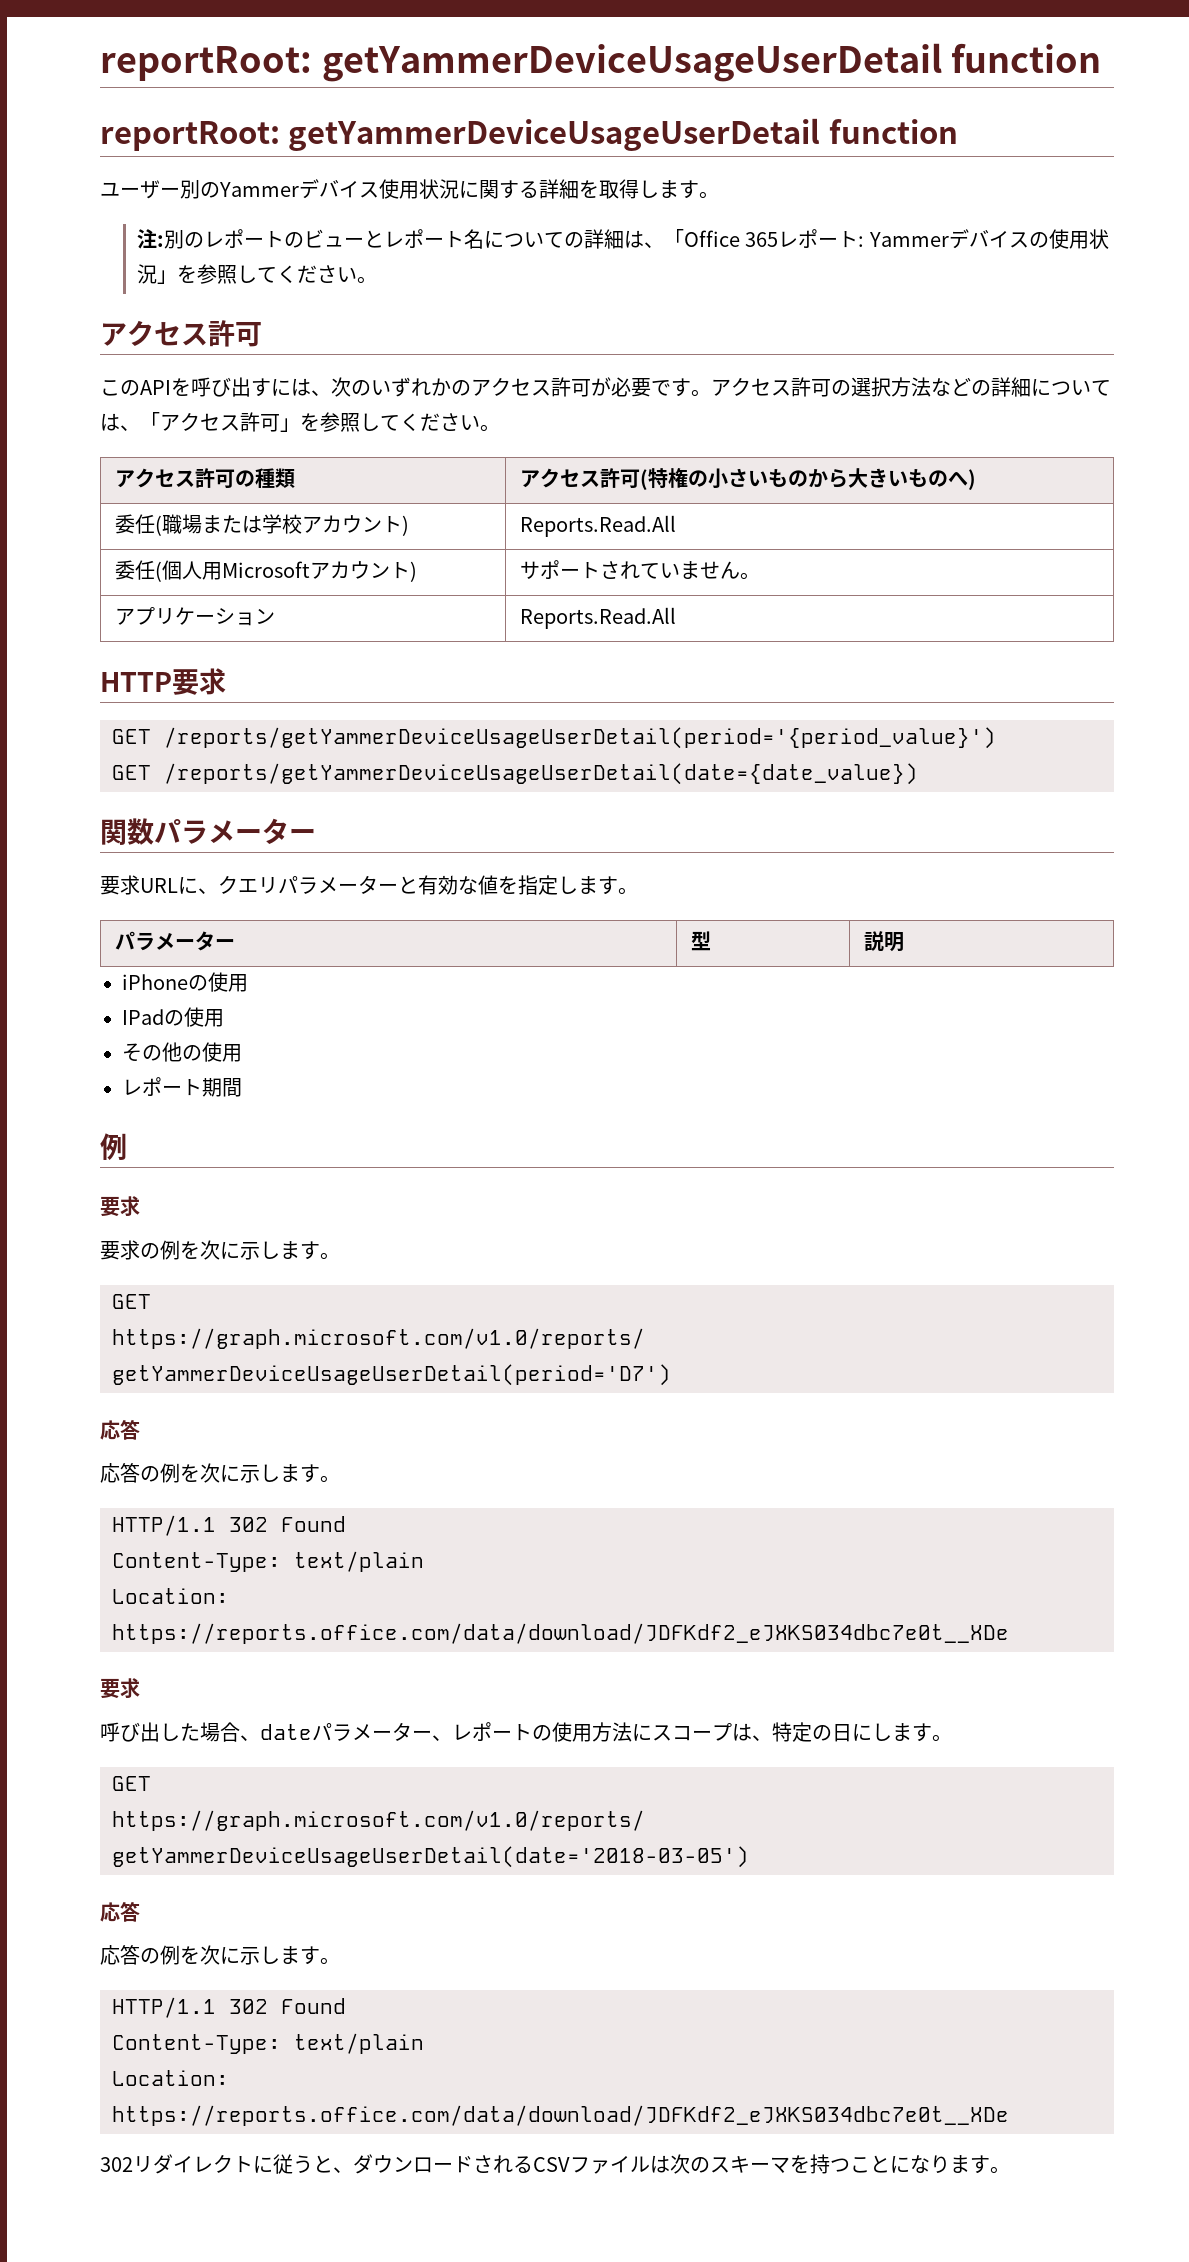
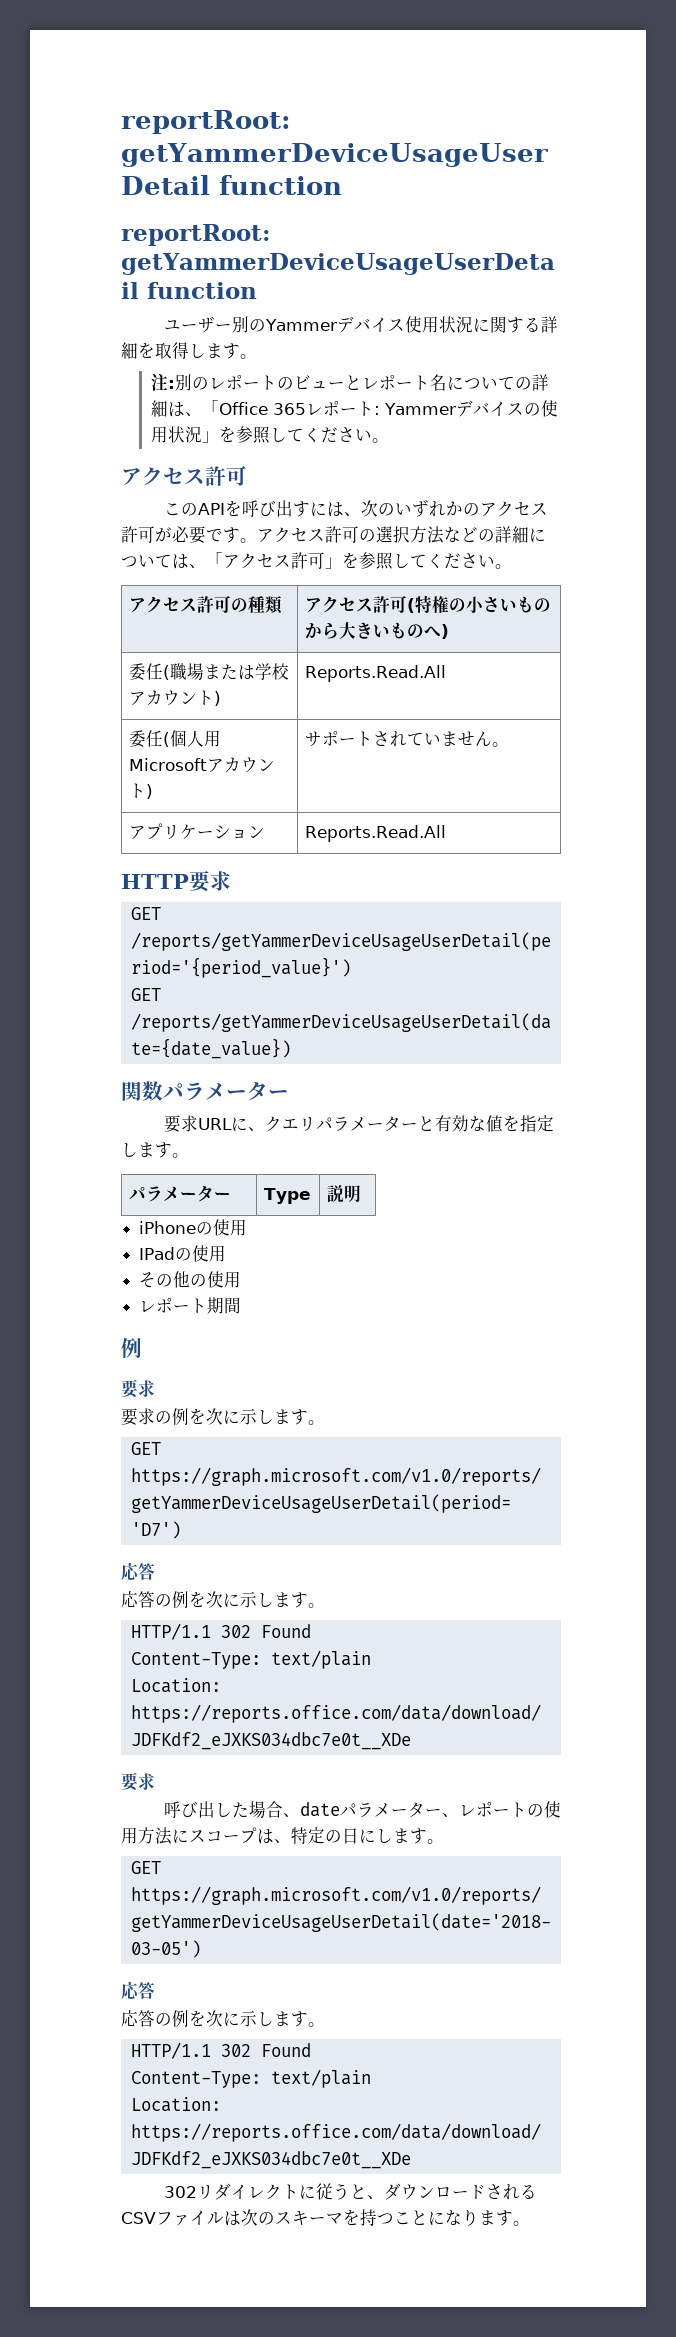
- パラメーター | 型 | 説明
+ パラメーター | Type | 説明

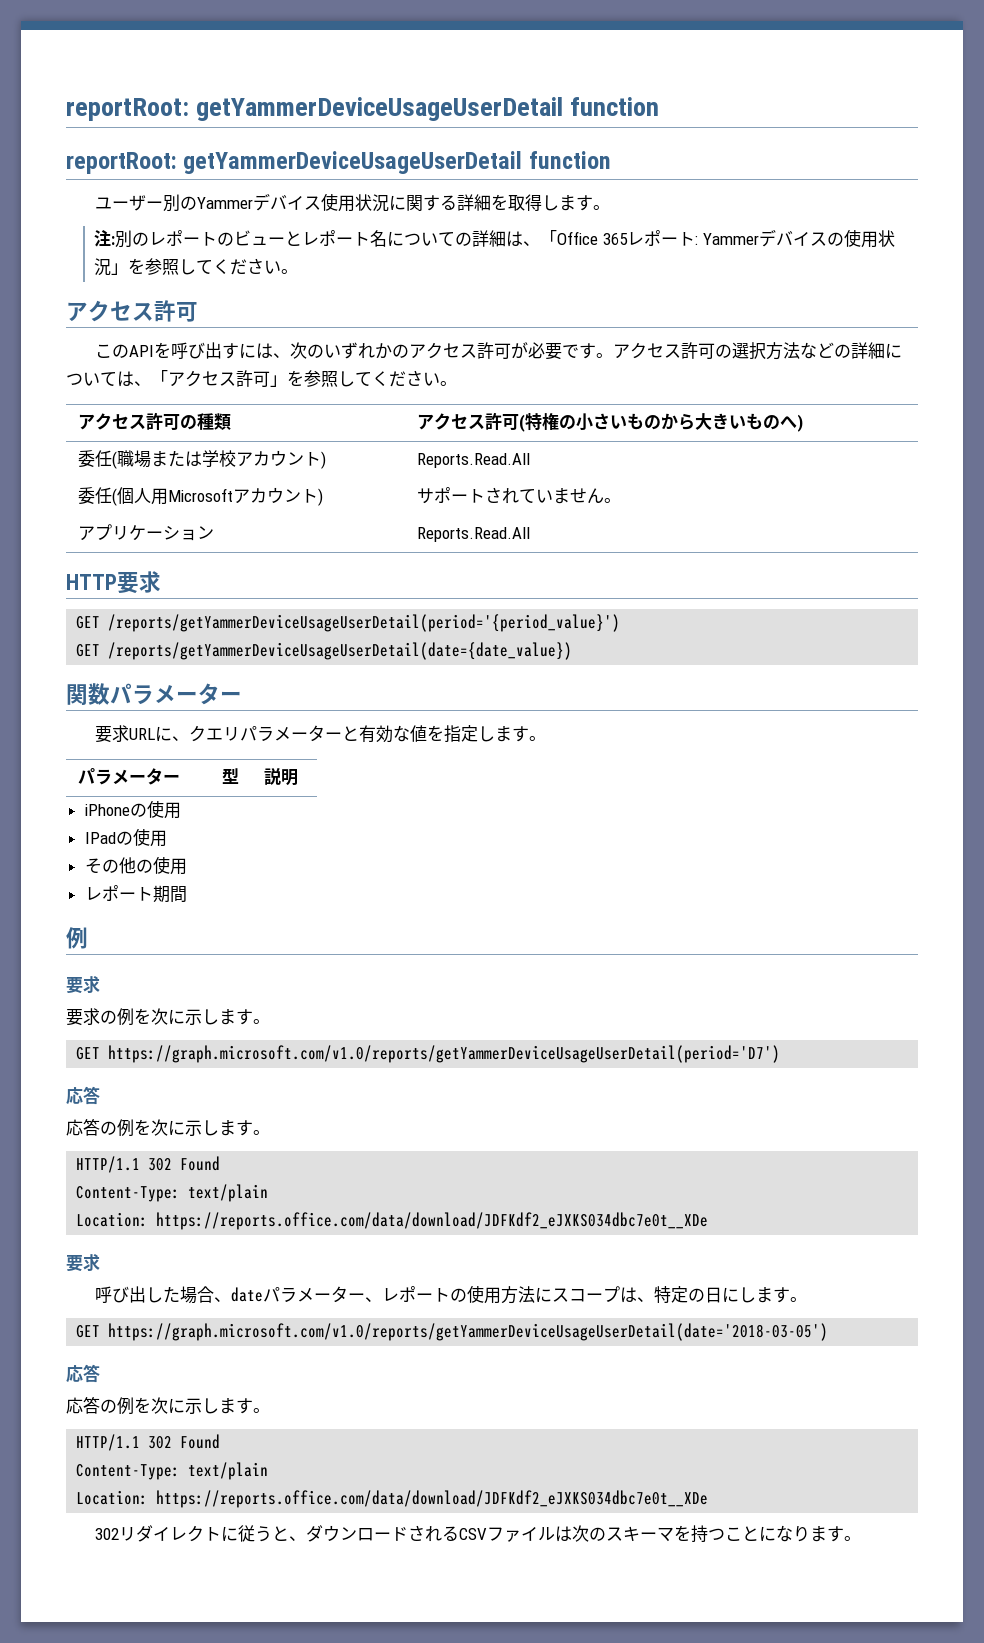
- パラメーター | Type | 説明
+ パラメーター | 型 | 説明

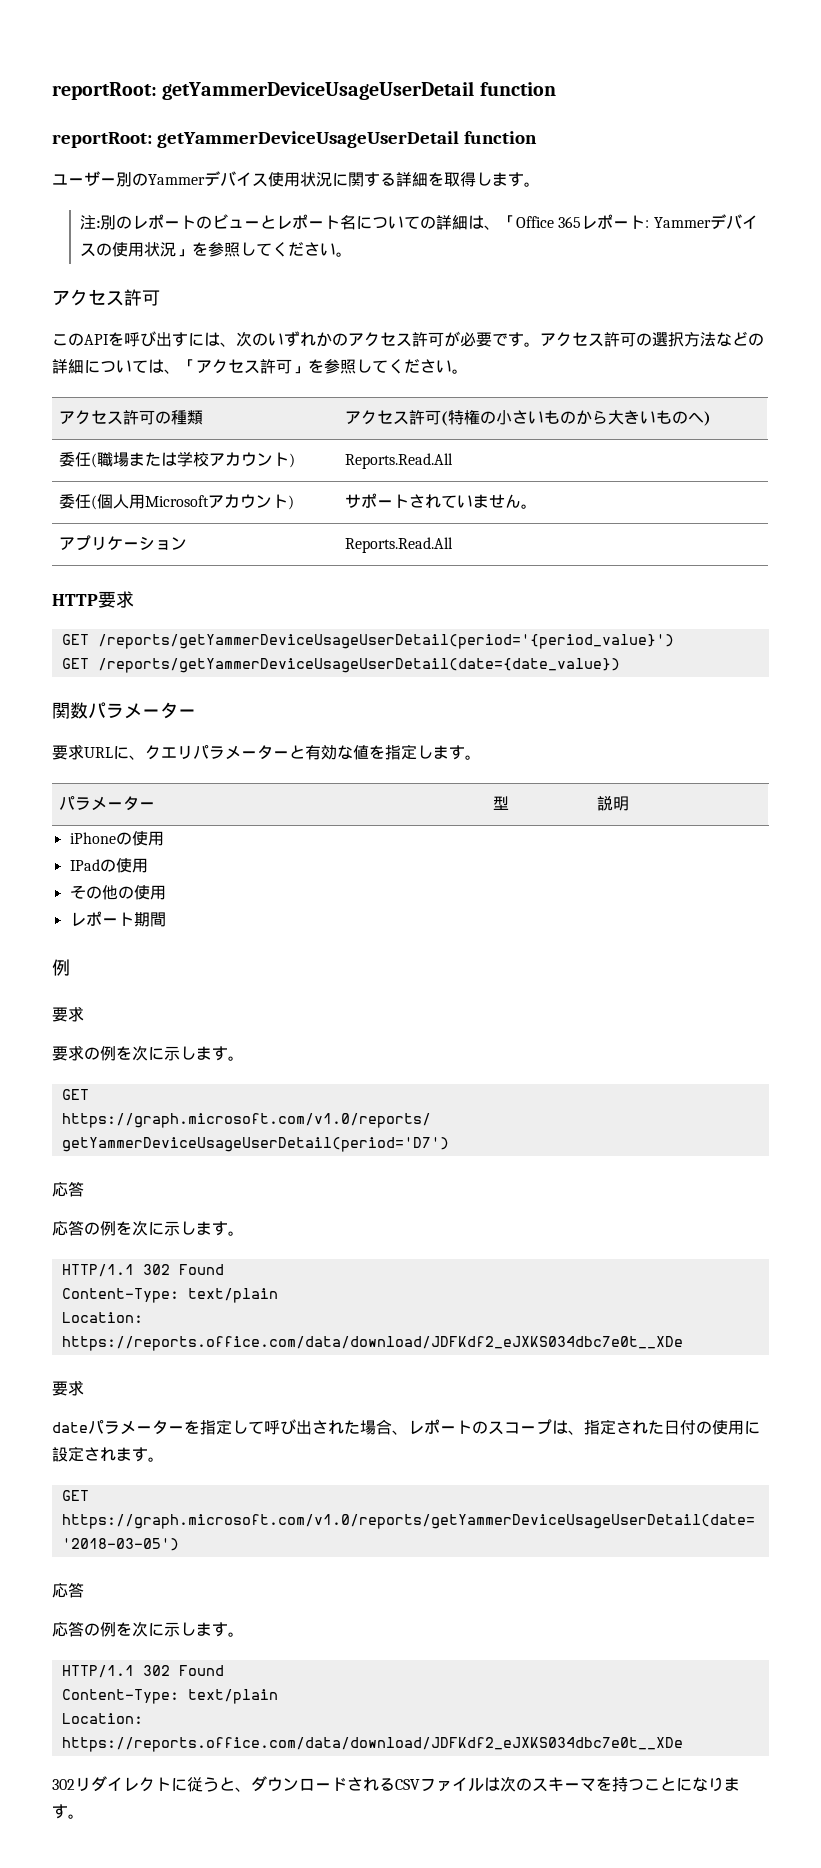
- 呼び出した場合、dateパラメーター、レポートの使用方法にスコープは、特定の日にします。
+ dateパラメーターを指定して呼び出された場合、レポートのスコープは、指定された日付の使用に設定されます。

